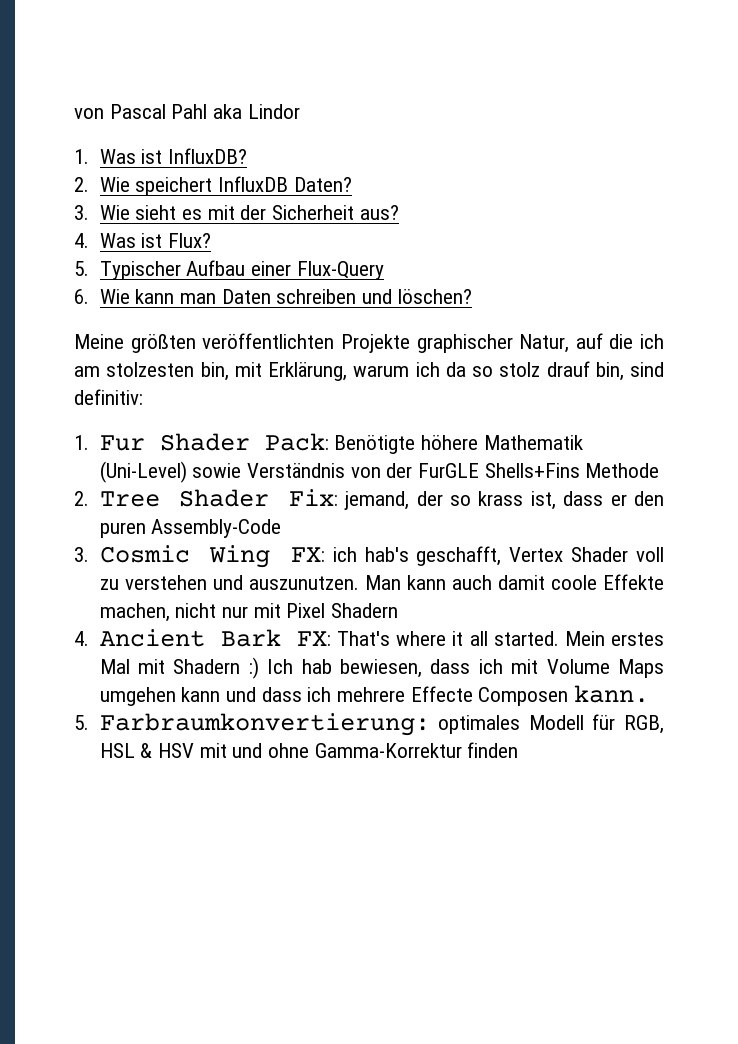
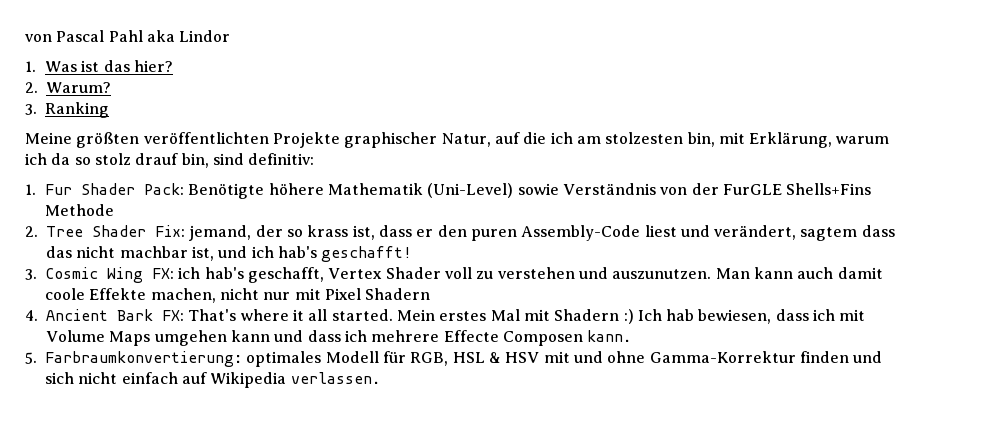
- 1. Was ist InfluxDB?
- 2. Wie speichert InfluxDB Daten?
- 3. Wie sieht es mit der Sicherheit aus?
- 4. Was ist Flux?
- 5. Typischer Aufbau einer Flux-Query
- 6. Wie kann man Daten schreiben und löschen?
+ 1. Was ist das hier?
+ 2. Warum?
+ 3. Ranking
- 2. Tree Shader Fix: jemand, der so krass ist, dass er den puren Assembly-Code
+ 2. Tree Shader Fix: jemand, der so krass ist, dass er den puren Assembly-Code liest und verändert, sagtem dass das nicht machbar ist, und ich hab's geschafft!
- 5. Farbraumkonvertierung: optimales Modell für RGB, HSL & HSV mit und ohne Gamma-Korrektur finden
+ 5. Farbraumkonvertierung: optimales Modell für RGB, HSL & HSV mit und ohne Gamma-Korrektur finden und sich nicht einfach auf Wikipedia verlassen.

